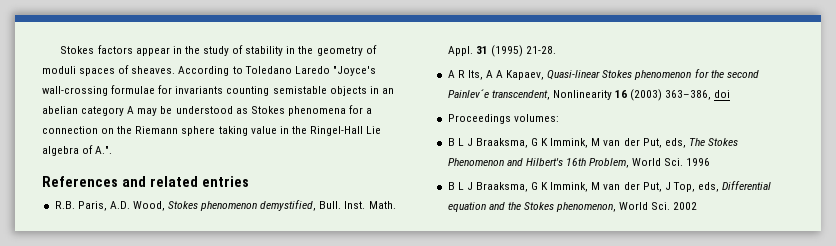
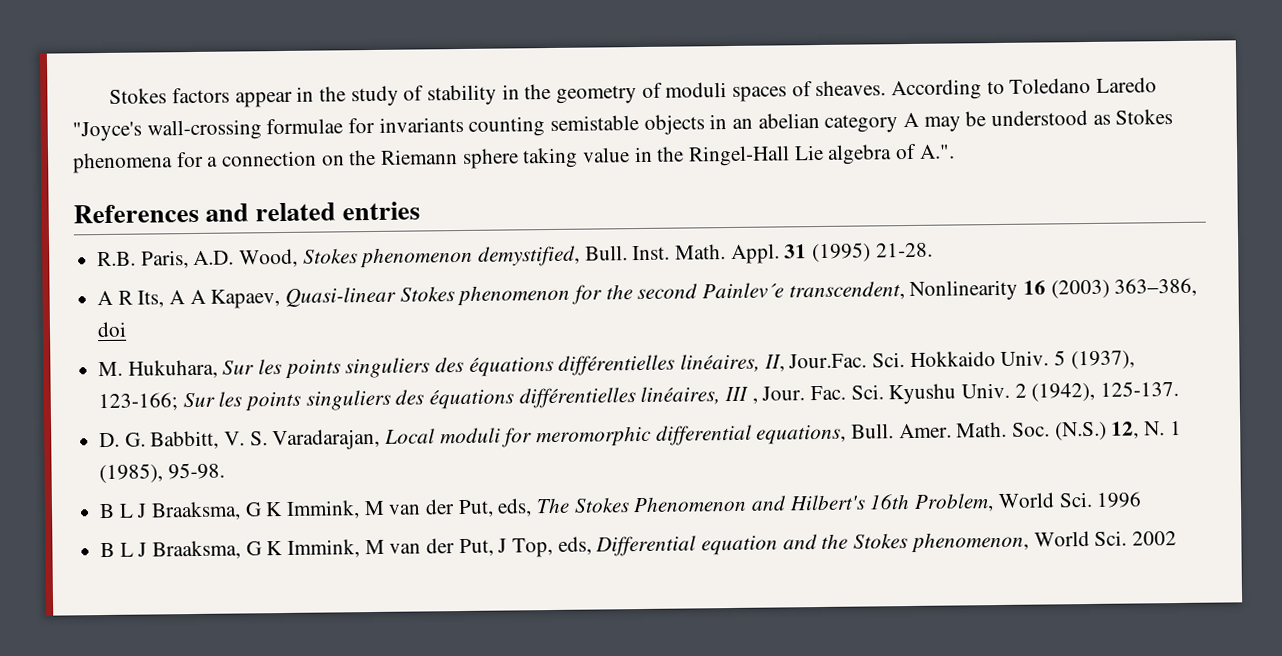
- Proceedings volumes:
+ M. Hukuhara, Sur les points singuliers des équations différentielles linéaires, II, Jour.Fac. Sci. Hokkaido Univ. 5 (1937), 123-166; Sur les points singuliers des équations différentielles linéaires, III , Jour. Fac. Sci. Kyushu Univ. 2 (1942), 125-137.
+ D. G. Babbitt, V. S. Varadarajan, Local moduli for meromorphic differential equations, Bull. Amer. Math. Soc. (N.S.) 12, N. 1 (1985), 95-98.

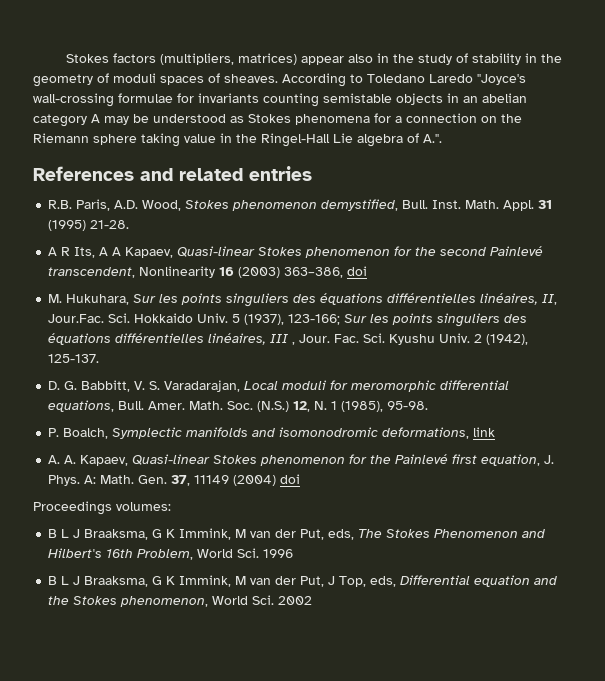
- Stokes factors appear in the study of stability in the geometry of moduli spaces of sheaves.
+ Stokes factors (multipliers, matrices) appear also in the study of stability in the geometry of moduli spaces of sheaves.
- A R Its, A A Kapaev, Quasi-linear Stokes phenomenon for the second Painlev´e transcendent, Nonlinearity 16 (2003) 363–386, doi
+ A R Its, A A Kapaev, Quasi-linear Stokes phenomenon for the second Painlevé transcendent, Nonlinearity 16 (2003) 363–386, doi
+ P. Boalch, Symplectic manifolds and isomonodromic deformations, link
+ A. A. Kapaev, Quasi-linear Stokes phenomenon for the Painlevé first equation, J. Phys. A: Math. Gen. 37, 11149 (2004) doi
+ Proceedings volumes:

